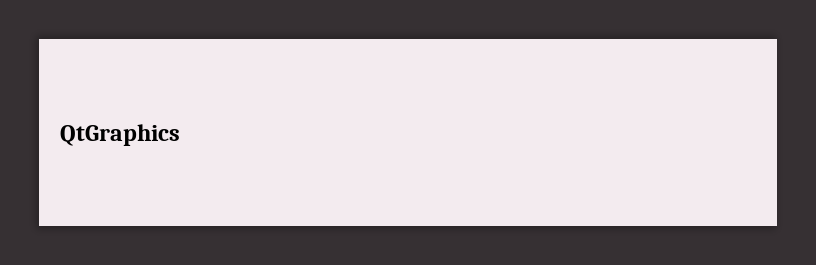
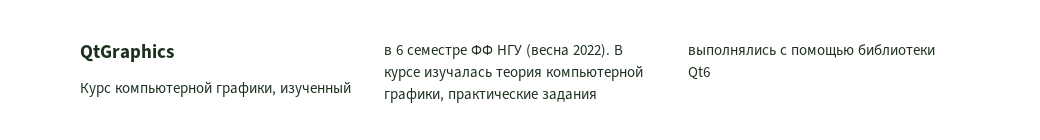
+ Курс компьютерной графики, изученный в 6 семестре ФФ НГУ (весна 2022). В курсе изучалась теория компьютерной графики, практические задания выполнялись с помощью библиотеки Qt6

